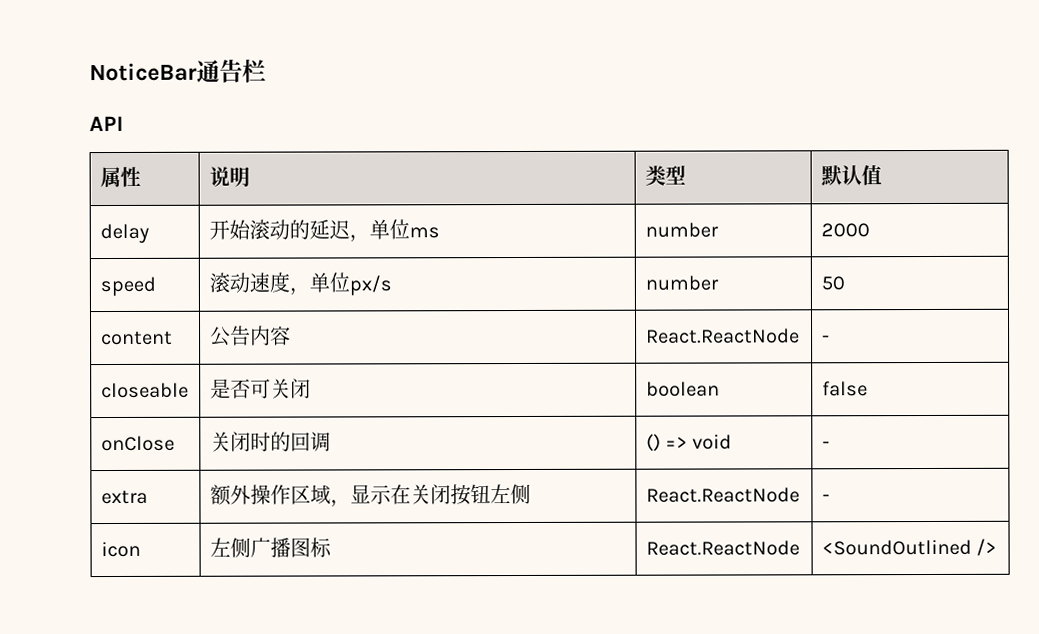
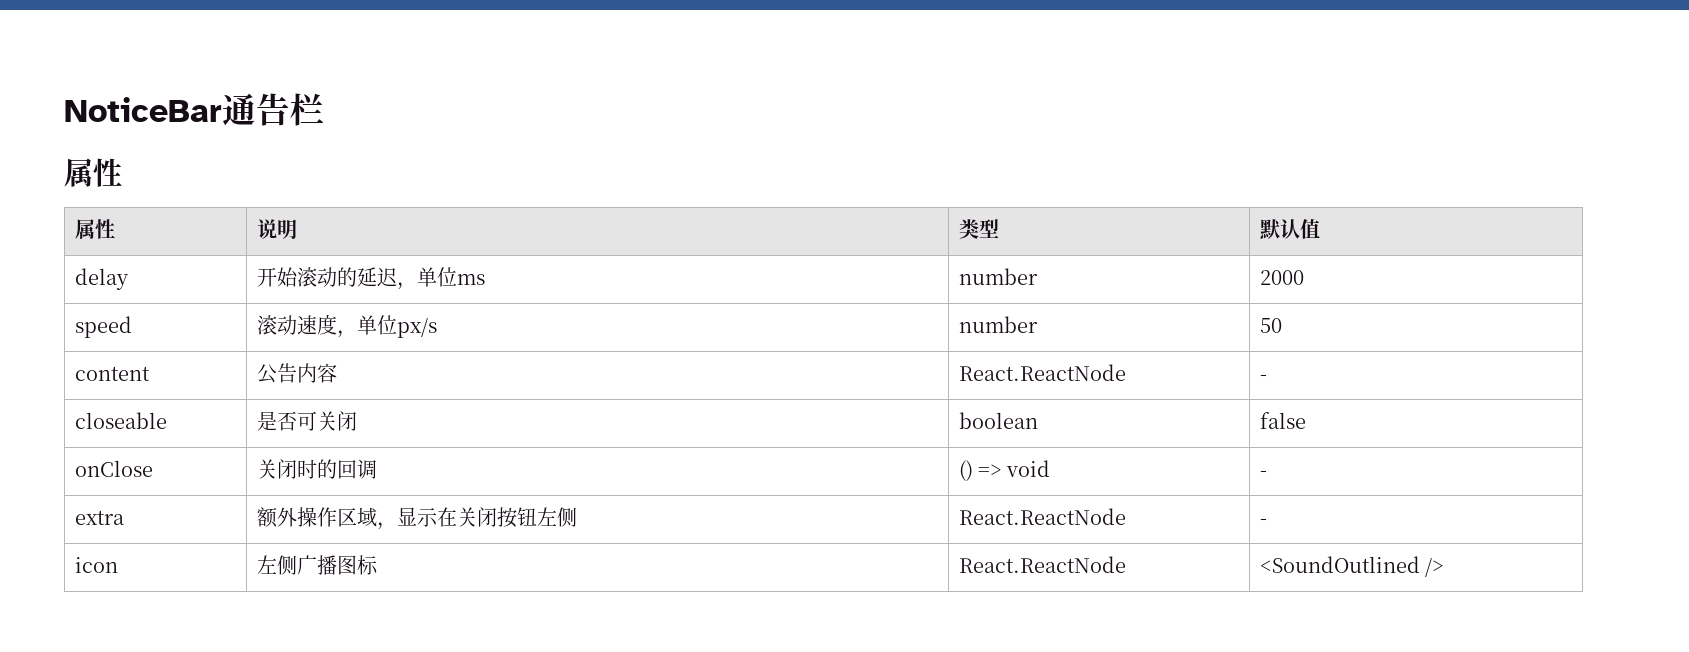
  NoticeBar通告栏
- API
+ 属性

